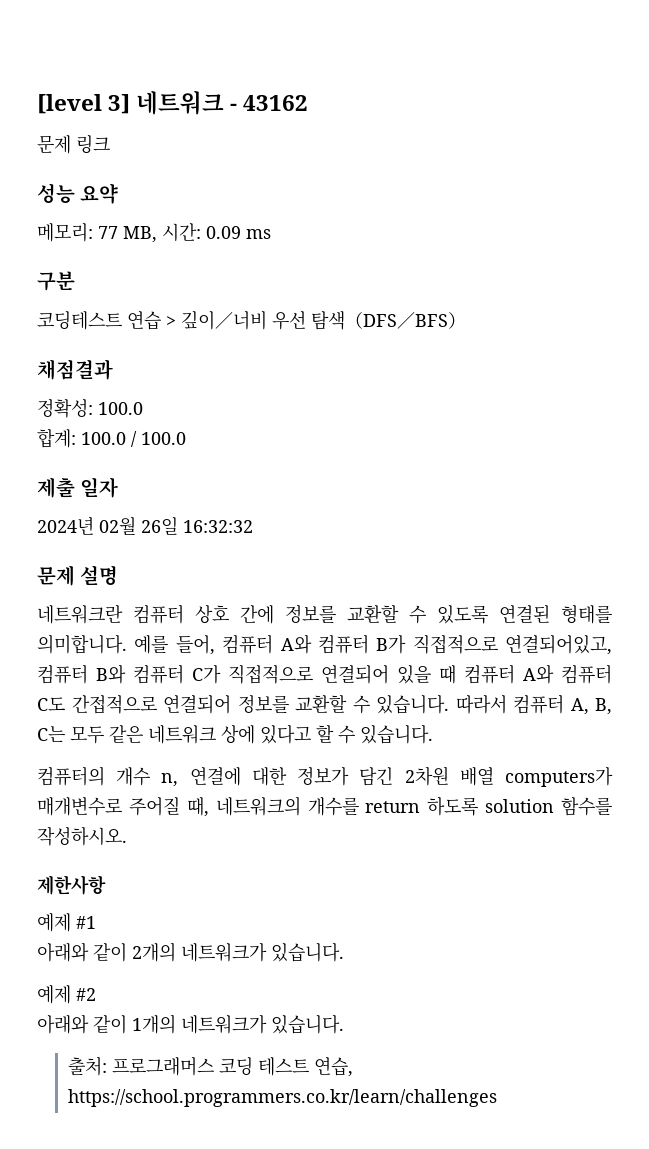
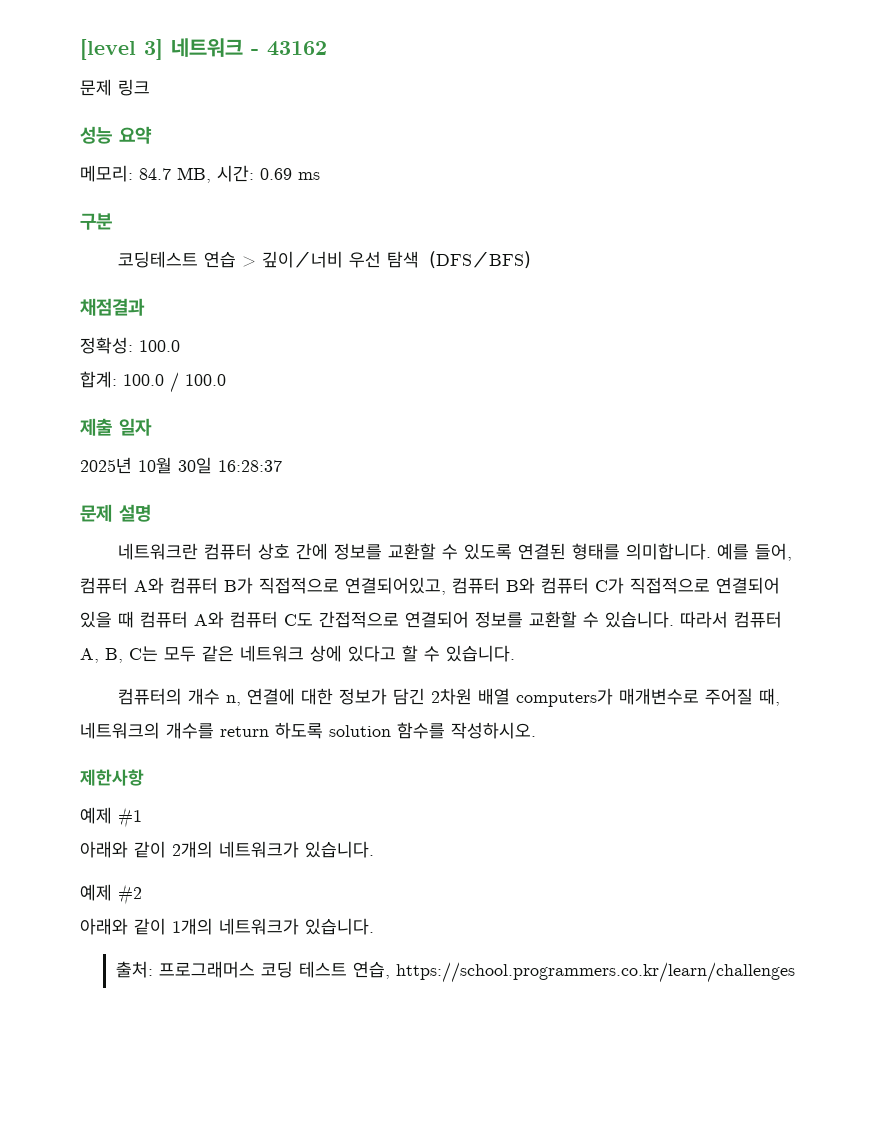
- 메모리: 77 MB, 시간: 0.09 ms
+ 메모리: 84.7 MB, 시간: 0.69 ms
- 2024년 02월 26일 16:32:32
+ 2025년 10월 30일 16:28:37

